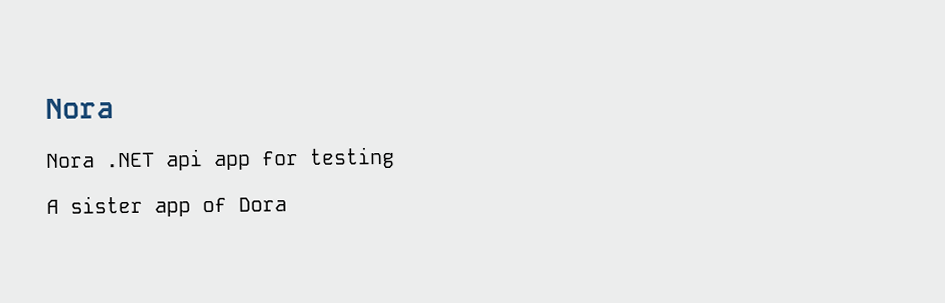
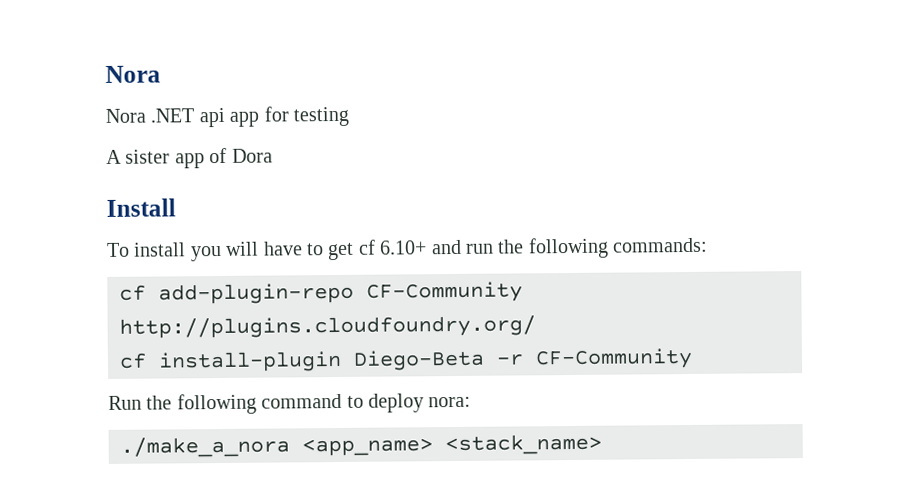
+ Install
+ To install you will have to get cf 6.10+ and run the following commands:
+ cf add-plugin-repo CF-Community http://plugins.cloudfoundry.org/
+ cf install-plugin Diego-Beta -r CF-Community
+ Run the following command to deploy nora:
+ ./make_a_nora <app_name> <stack_name>

